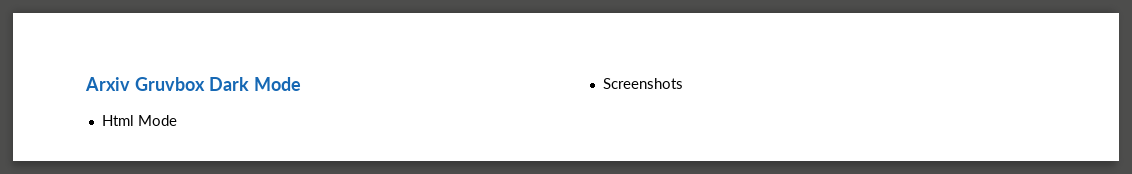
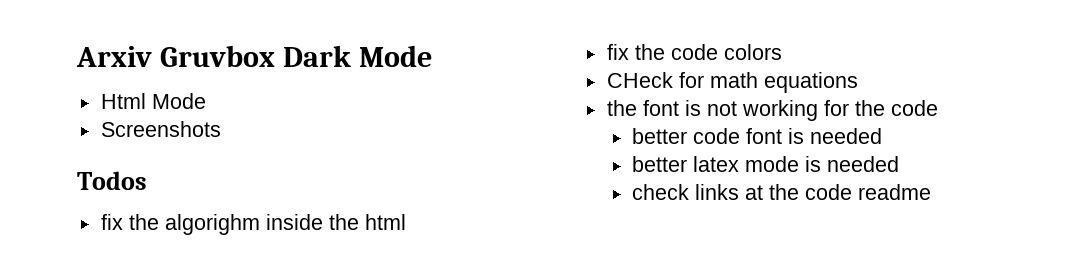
+ Todos
+ fix the algorighm inside the html
+ fix the code colors
+ CHeck for math equations
+ the font is not working for the code
+ better code font is needed
+ better latex mode is needed
+ check links at the code readme

